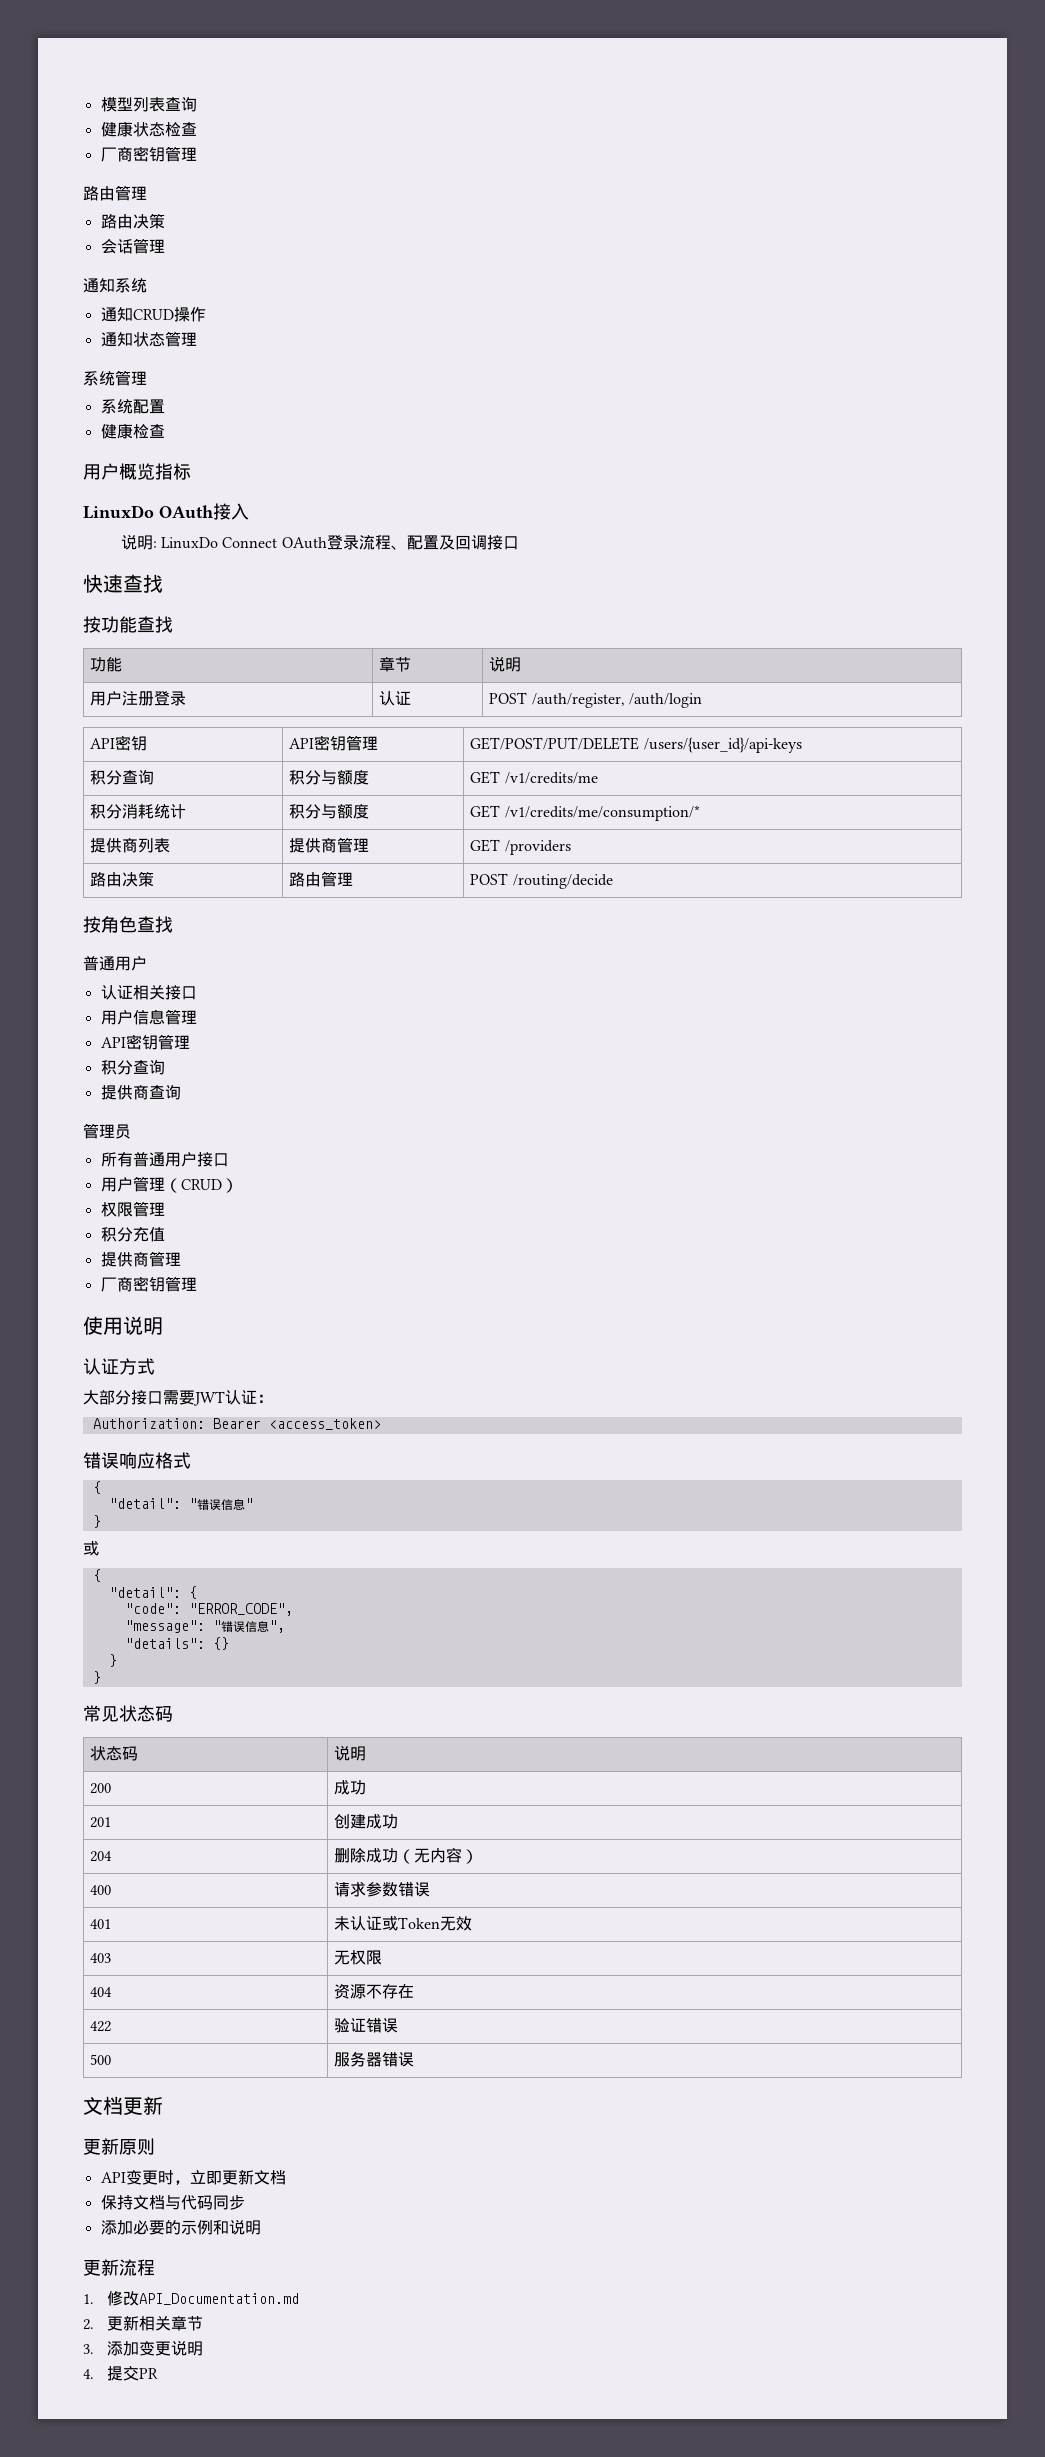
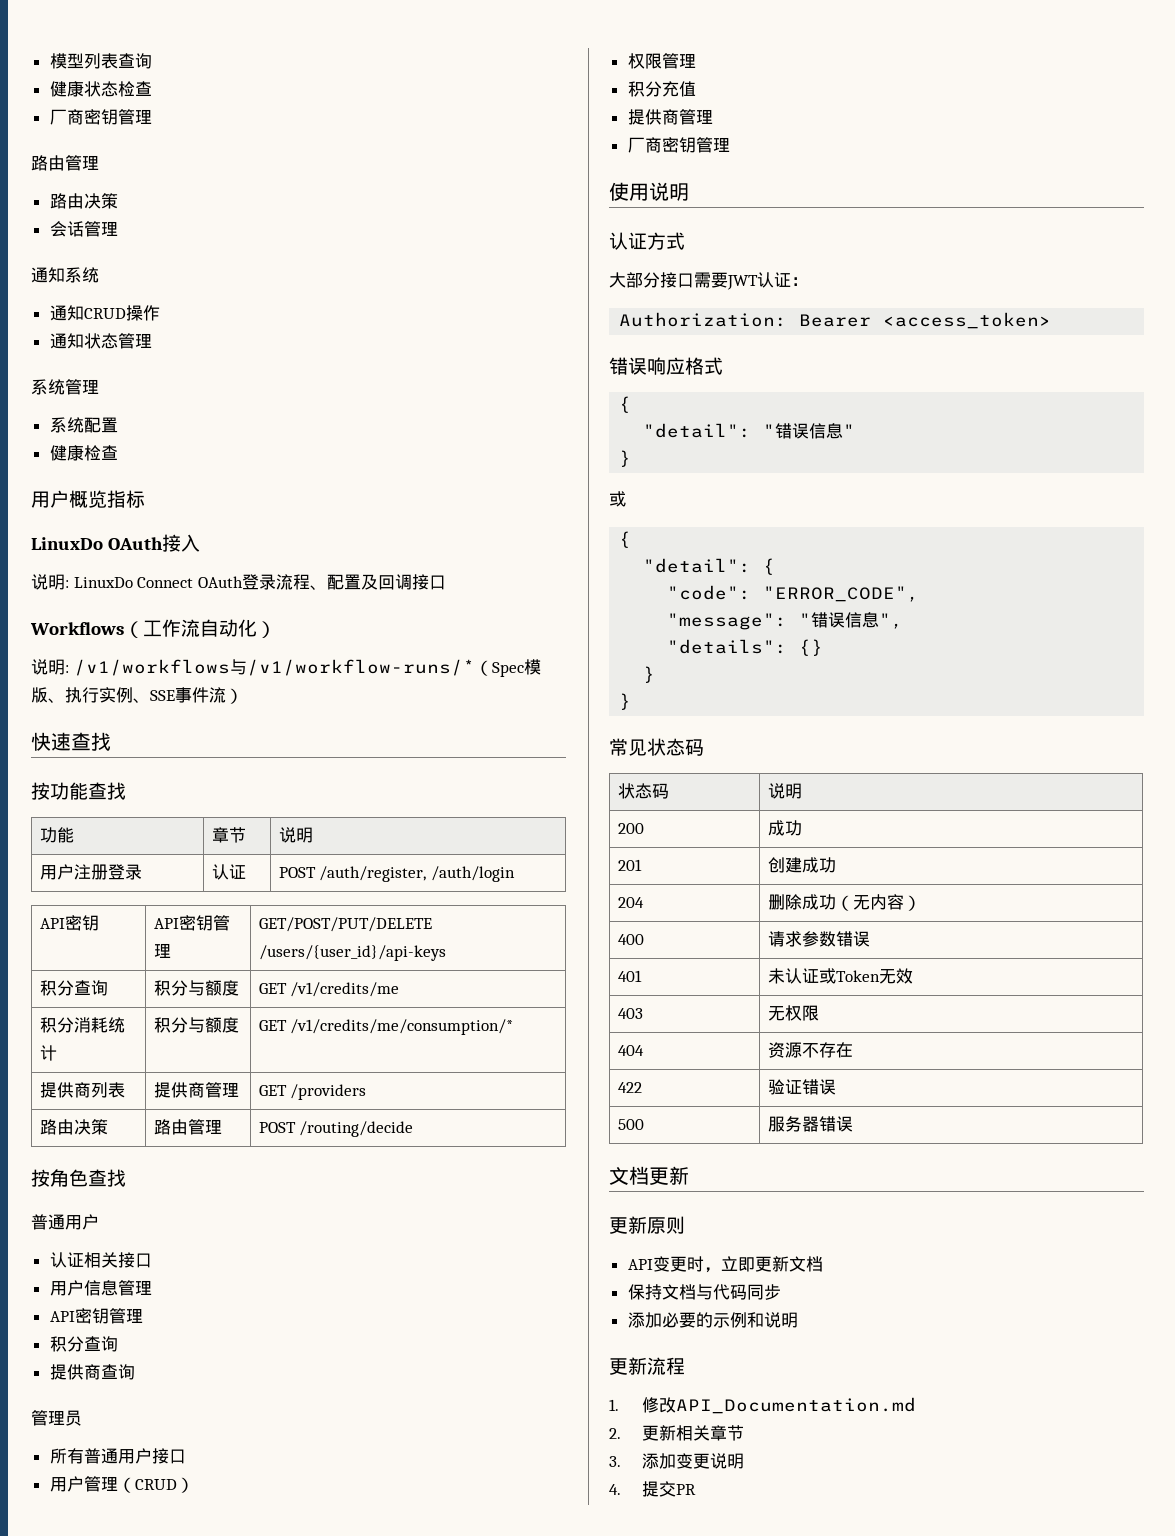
+ Workflows（工作流自动化）
+ 说明: /v1/workflows与/v1/workflow-runs/*（Spec模版、执行实例、SSE事件流）

